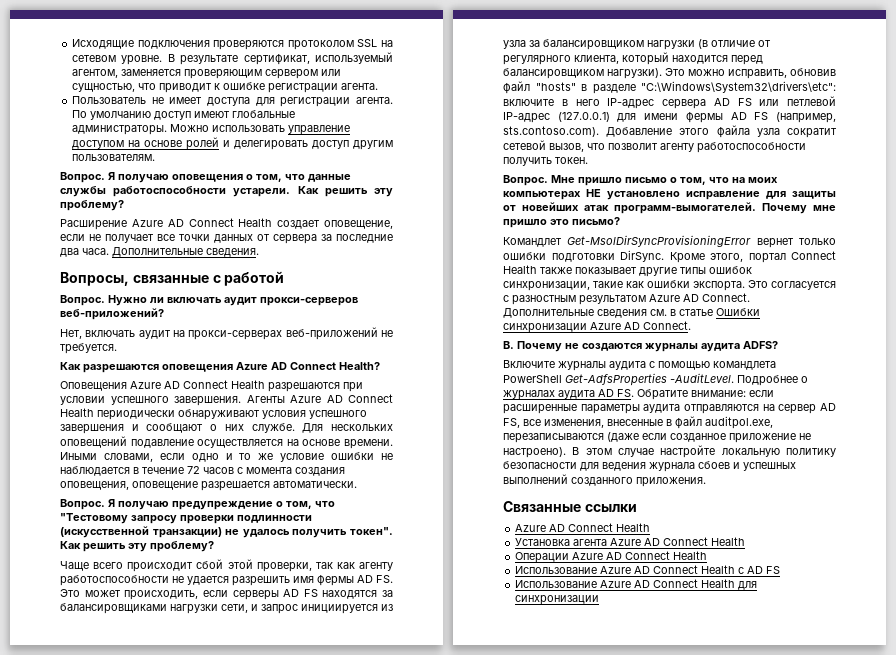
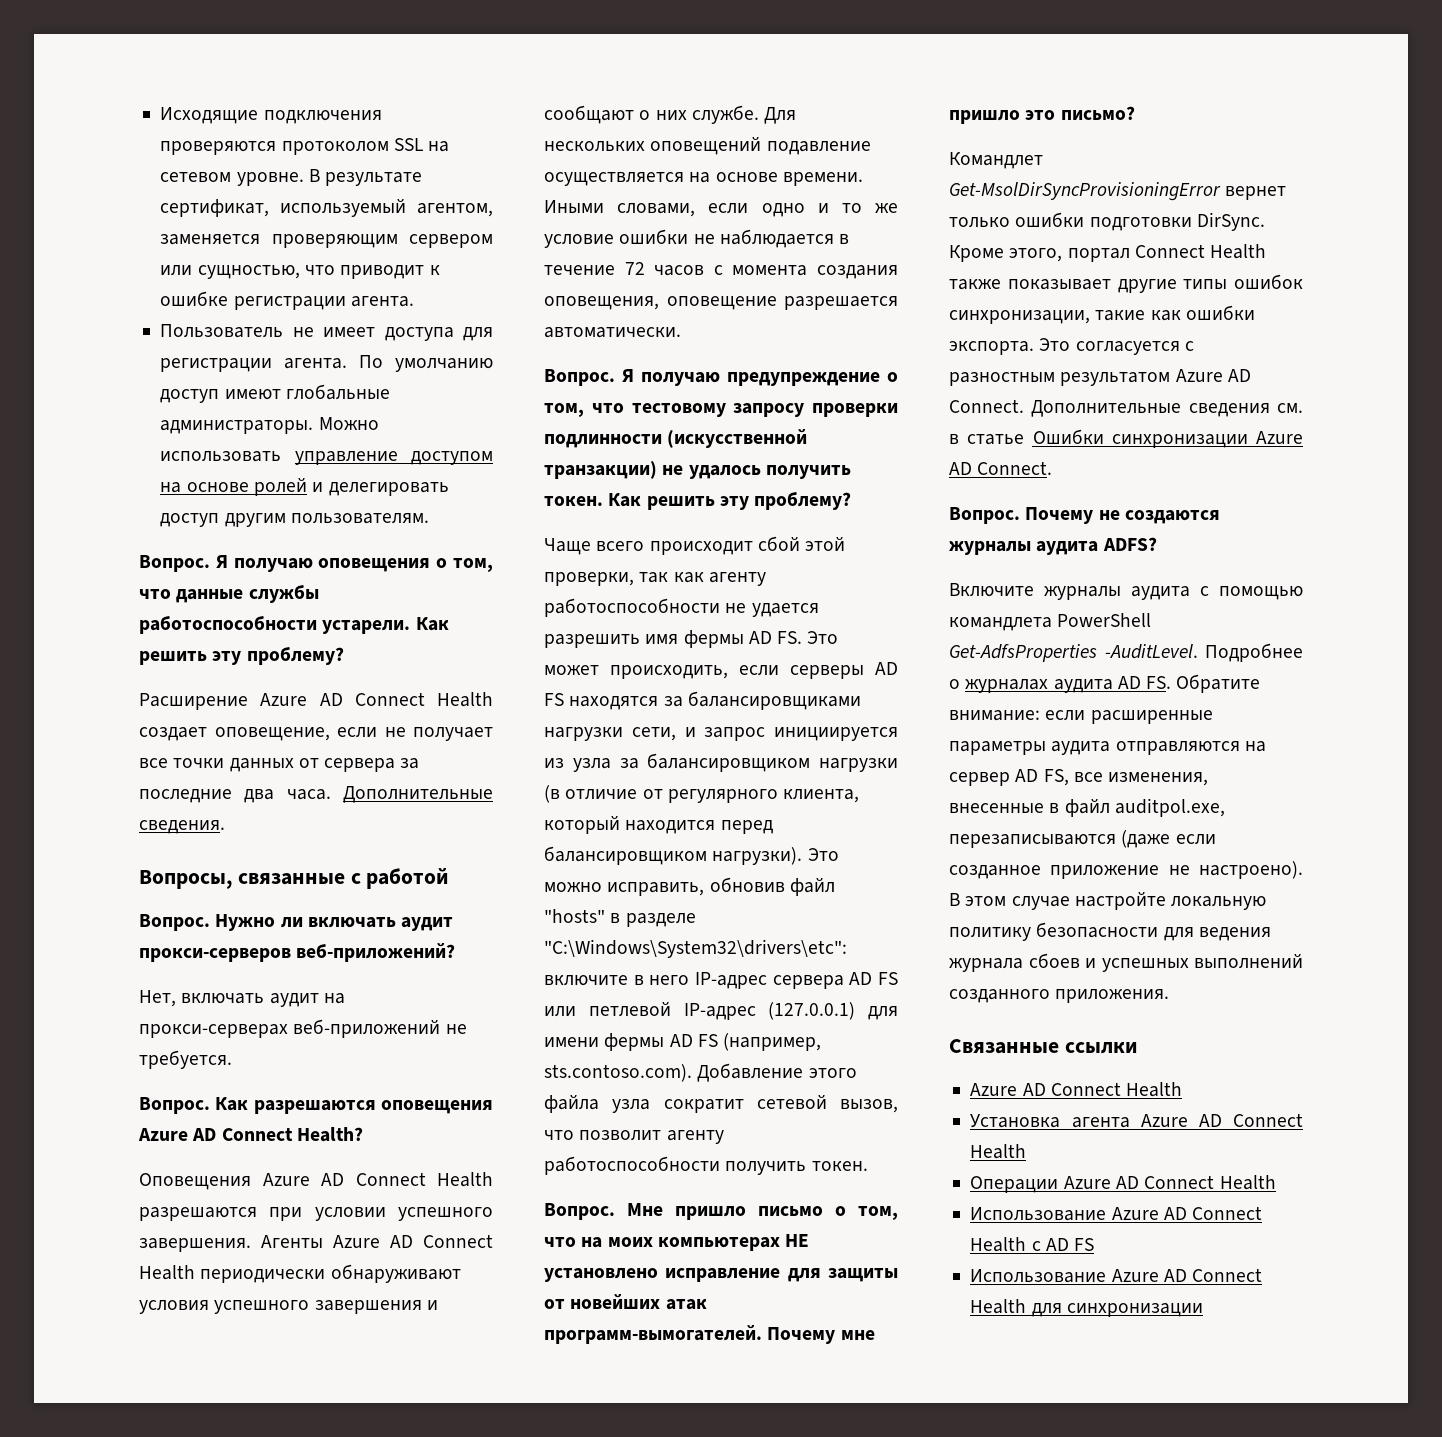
  Нет, включать аудит на прокси-серверах веб-приложений не требуется.
- Как разрешаются оповещения Azure AD Connect Health?
+ Вопрос. Как разрешаются оповещения Azure AD Connect Health?
- Я получаю предупреждение о том, что "Тестовому запросу проверки подлинности (искусственной транзакции) не удалось получить токен".
+ Я получаю предупреждение о том, что тестовому запросу проверки подлинности (искусственной транзакции) не удалось получить токен.
- В. Почему не создаются журналы аудита ADFS?
+ Вопрос. Почему не создаются журналы аудита ADFS?

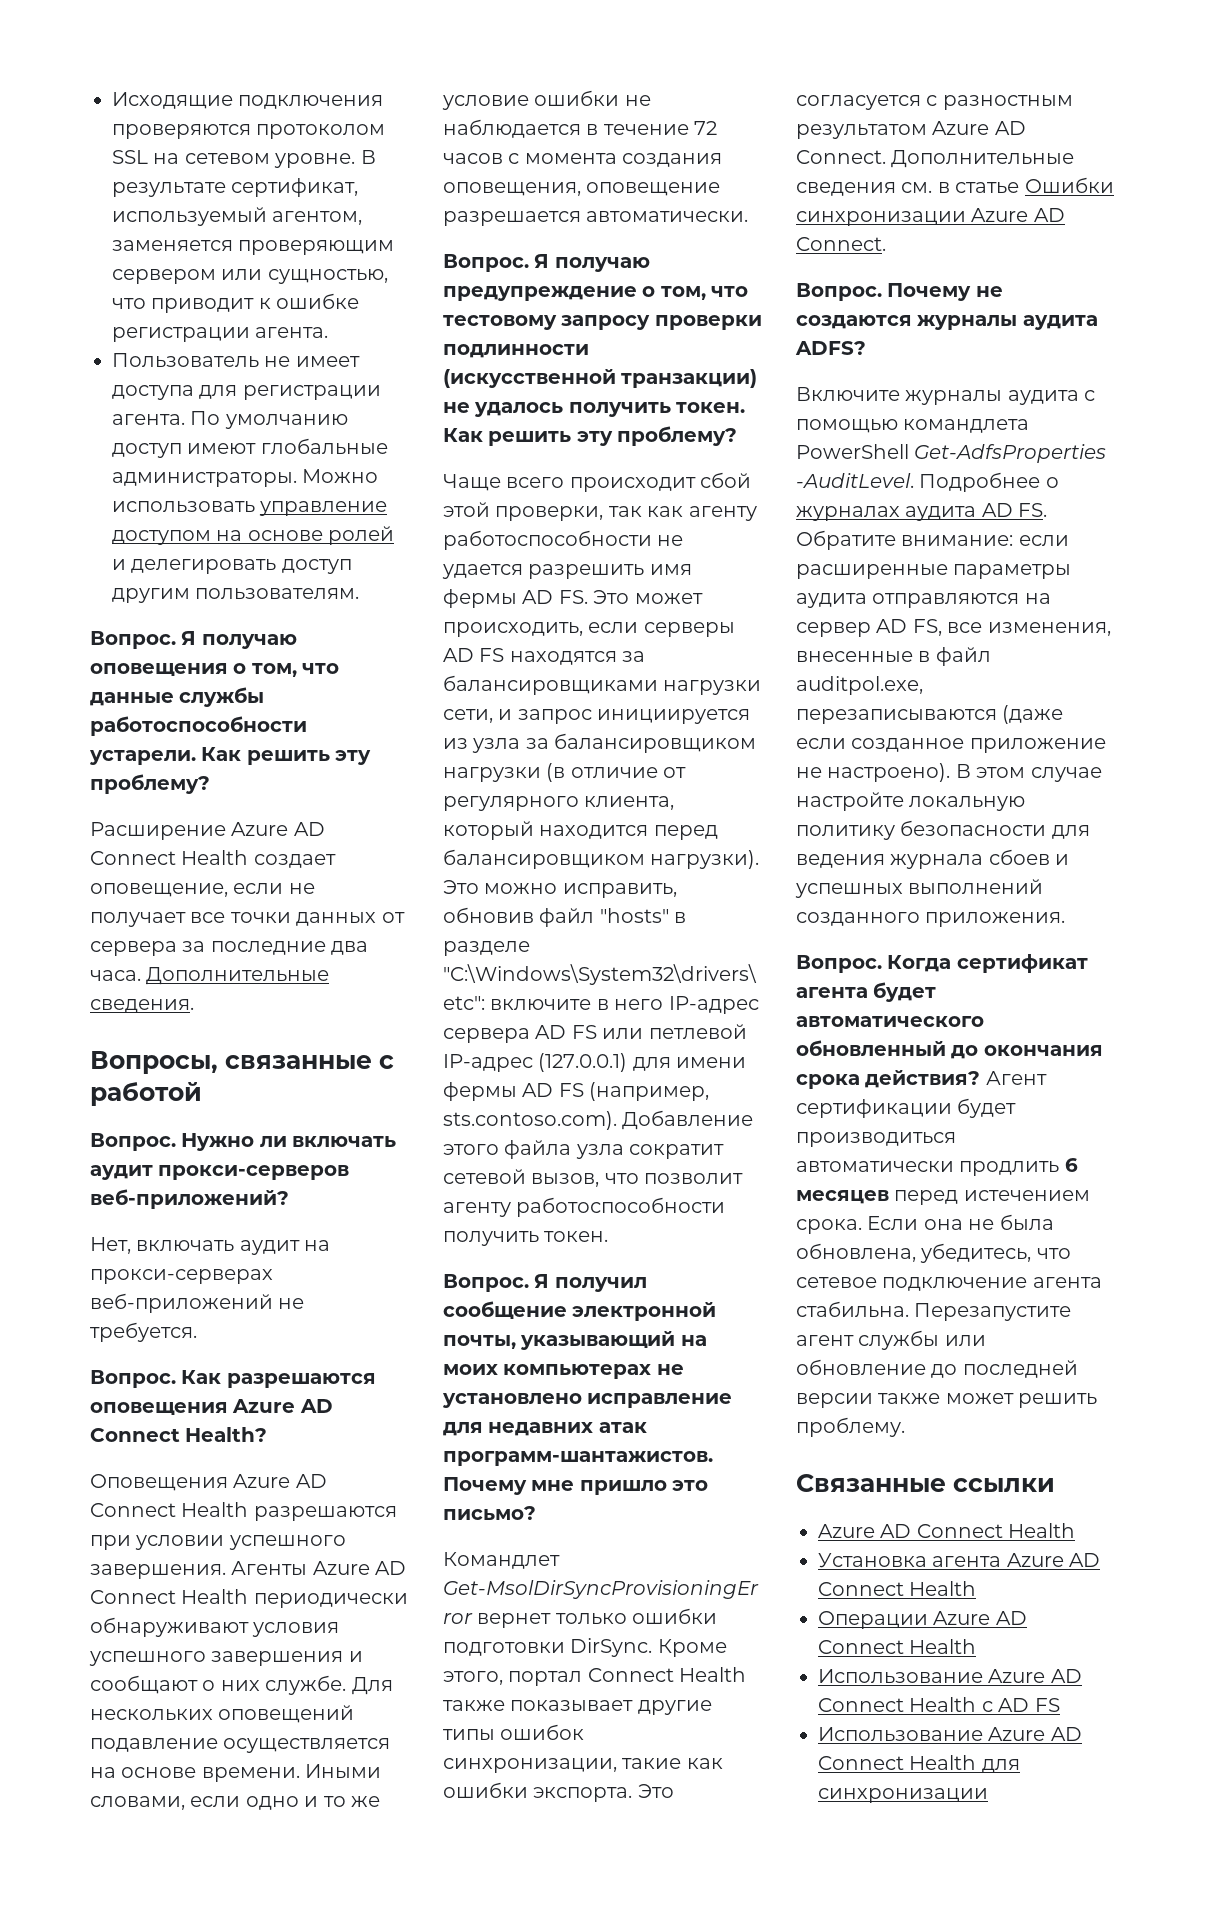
- Мне пришло письмо о том, что на моих компьютерах НЕ установлено исправление для защиты от новейших атак программ-вымогателей.
+ Я получил сообщение электронной почты, указывающий на моих компьютерах не установлено исправление для недавних атак программ-шантажистов.
+ Вопрос. Когда сертификат агента будет автоматического обновленный до окончания срока действия? Агент сертификации будет производиться автоматически продлить 6 месяцев перед истечением срока. Если она не была обновлена, убедитесь, что сетевое подключение агента стабильна. Перезапустите агент службы или обновление до последней версии также может решить проблему.

